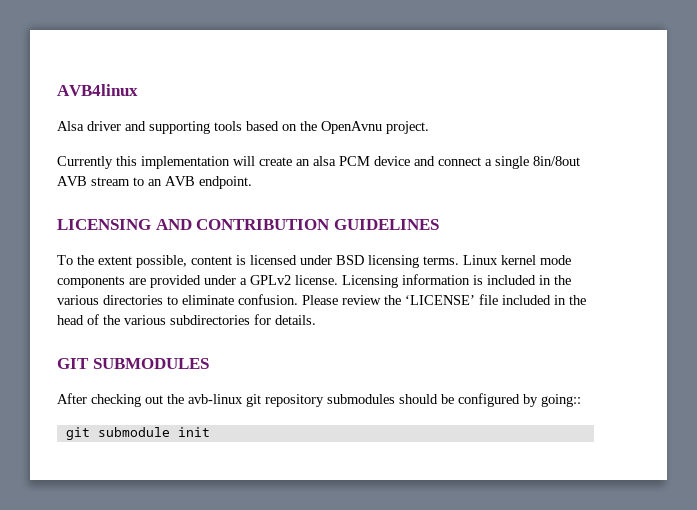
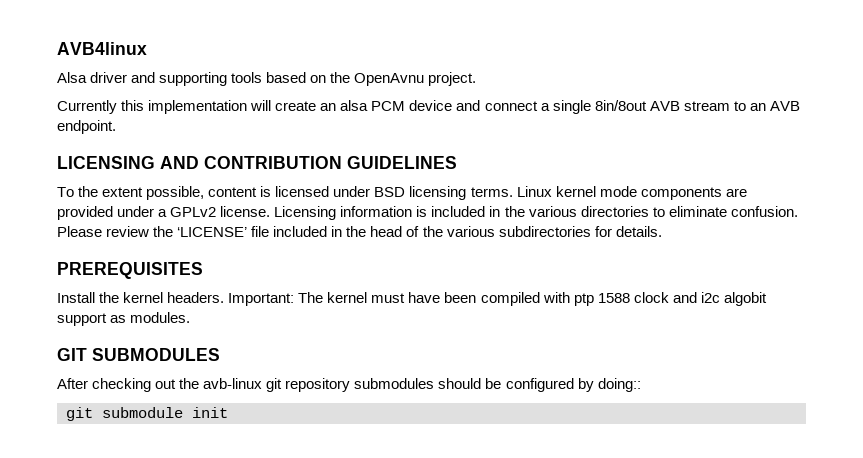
+ PREREQUISITES
+ Install the kernel headers. Important: The kernel must have been compiled with ptp 1588 clock and i2c algobit support as modules.
- After checking out the avb-linux git repository submodules should be configured by going::
+ After checking out the avb-linux git repository submodules should be configured by doing::

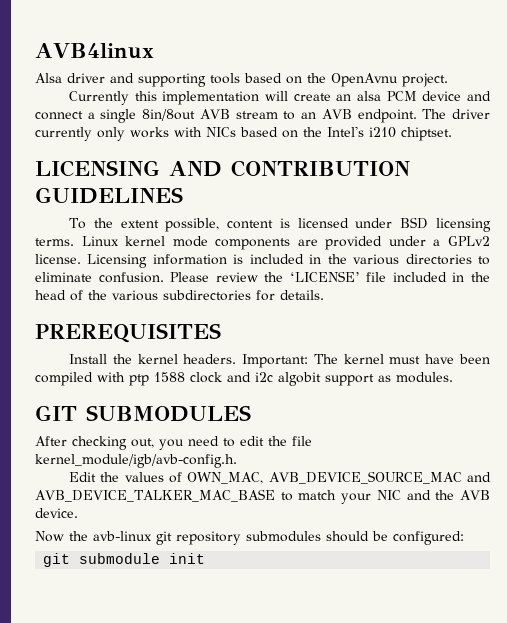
+ The driver currently only works with NICs based on the Intel's i210 chiptset.
- After checking out the avb-linux git repository submodules should be configured by doing::
+ After checking out, you need to edit the file kernel_module/igb/avb-config.h.
+ Edit the values of OWN_MAC, AVB_DEVICE_SOURCE_MAC and AVB_DEVICE_TALKER_MAC_BASE to match your NIC and the AVB device.
+ Now the avb-linux git repository submodules should be configured:

